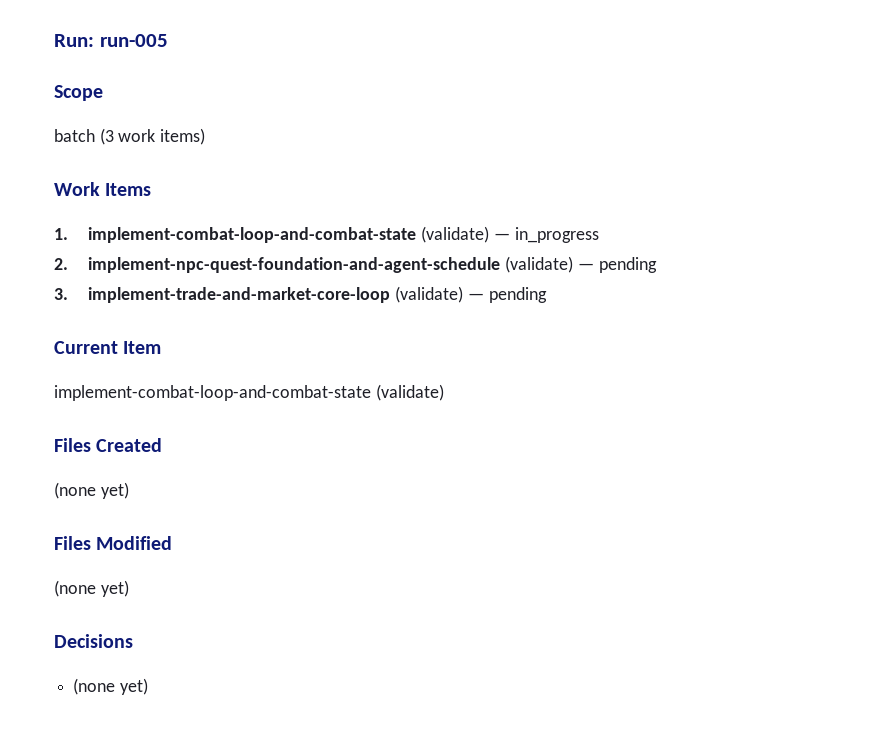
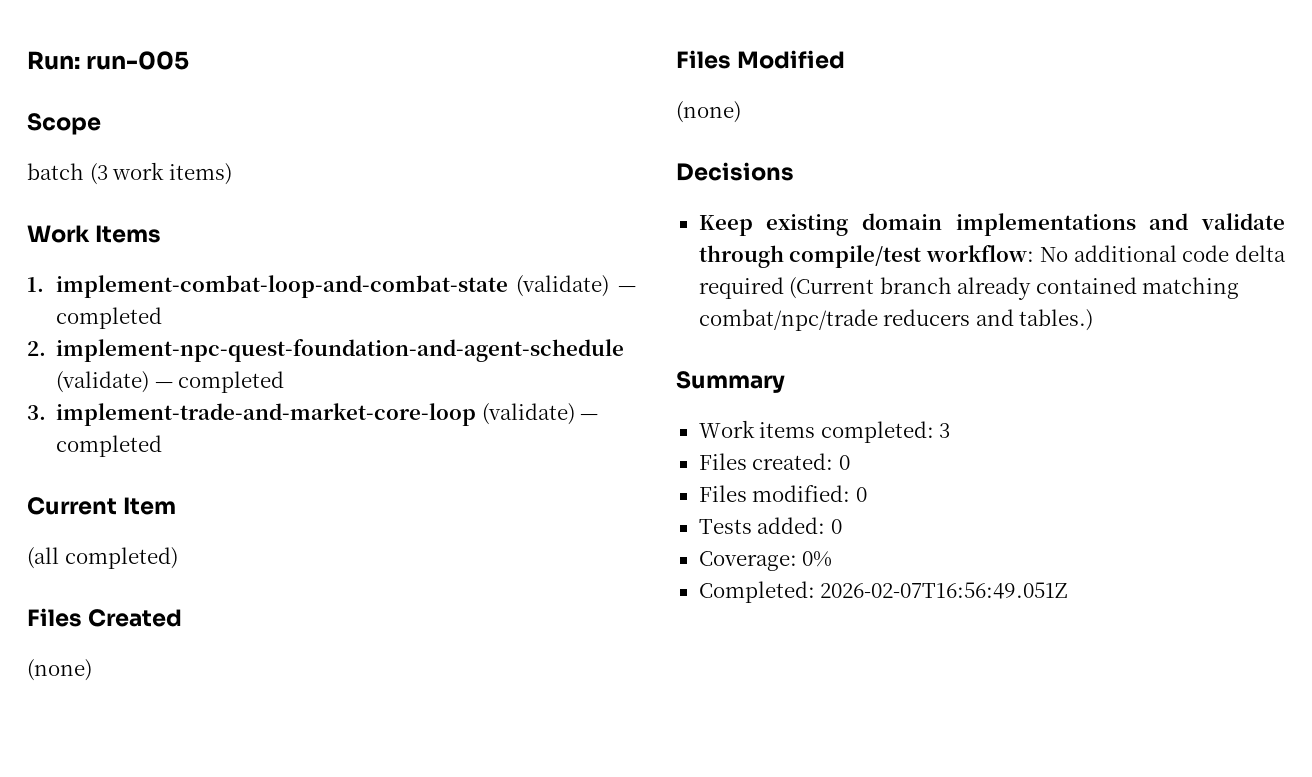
- 1. implement-combat-loop-and-combat-state (validate) — in_progress
+ 1. implement-combat-loop-and-combat-state (validate) — completed
- 2. implement-npc-quest-foundation-and-agent-schedule (validate) — pending
+ 2. implement-npc-quest-foundation-and-agent-schedule (validate) — completed
- 3. implement-trade-and-market-core-loop (validate) — pending
+ 3. implement-trade-and-market-core-loop (validate) — completed
  Current Item
- implement-combat-loop-and-combat-state (validate)
+ (all completed)
  Files Created
- (none yet)
+ (none)
  Files Modified
- (none yet)
+ (none)
  Decisions
- (none yet)
+ Keep existing domain implementations and validate through compile/test workflow: No additional code delta required (Current branch already contained matching combat/npc/trade reducers and tables.)
+ Summary
+ Work items completed: 3
+ Files created: 0
+ Files modified: 0
+ Tests added: 0
+ Coverage: 0%
+ Completed: 2026-02-07T16:56:49.051Z

